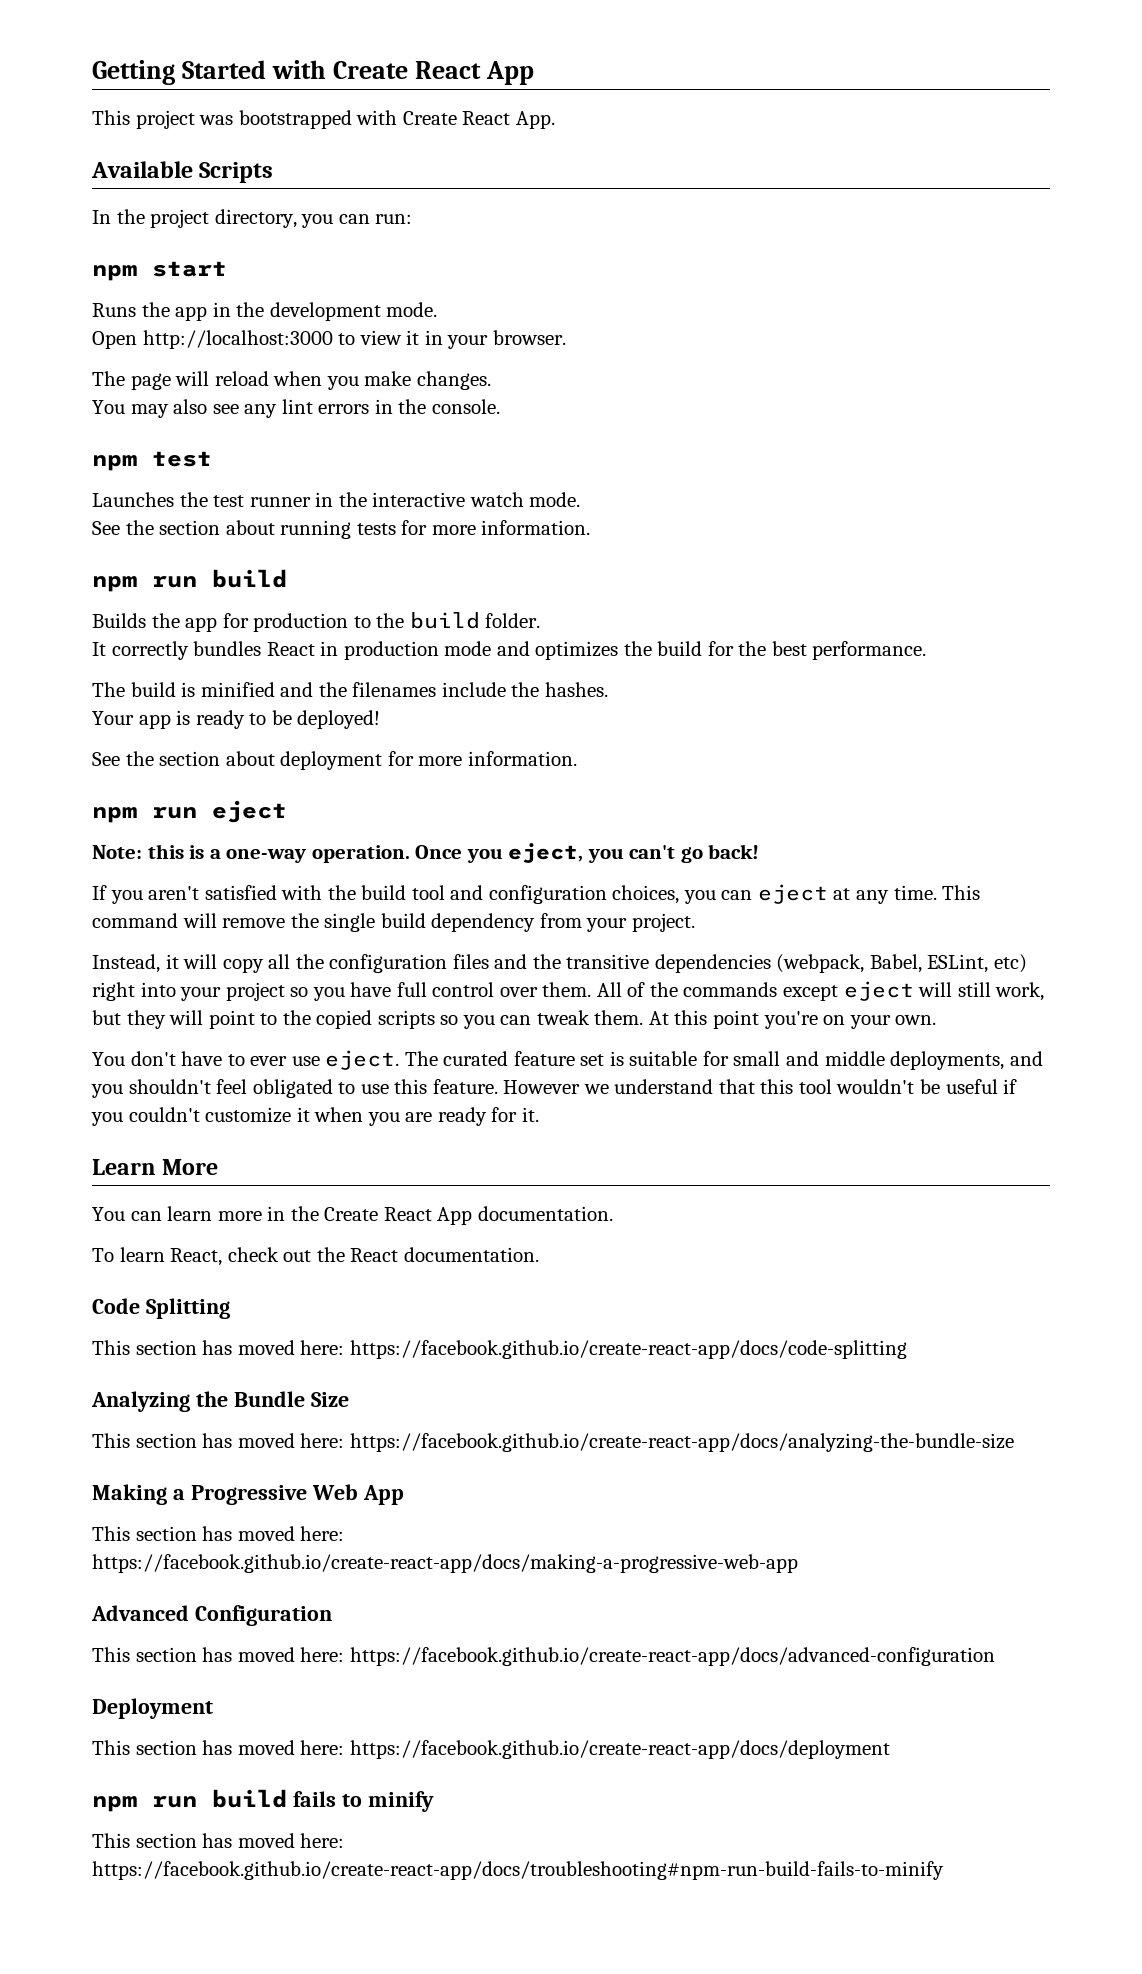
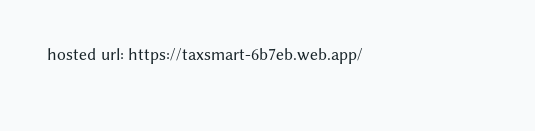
- Getting Started with Create React App
- This project was bootstrapped with Create React App.
- Available Scripts
- In the project directory, you can run:
- npm start
- Runs the app in the development mode.
- Open http://localhost:3000 to view it in your browser.
- The page will reload when you make changes.
- You may also see any lint errors in the console.
- npm test
- Launches the test runner in the interactive watch mode.
- See the section about running tests for more information.
- npm run build
- Builds the app for production to the build folder.
- It correctly bundles React in production mode and optimizes the build for the best performance.
- The build is minified and the filenames include the hashes.
- Your app is ready to be deployed!
- See the section about deployment for more information.
- npm run eject
- Note: this is a one-way operation. Once you eject, you can't go back!
- If you aren't satisfied with the build tool and configuration choices, you can eject at any time. This command will remove the single build dependency from your project.
- Instead, it will copy all the configuration files and the transitive dependencies (webpack, Babel, ESLint, etc) right into your project so you have full control over them. All of the commands except eject will still work, but they will point to the copied scripts so you can tweak them. At this point you're on your own.
- You don't have to ever use eject. The curated feature set is suitable for small and middle deployments, and you shouldn't feel obligated to use this feature. However we understand that this tool wouldn't be useful if you couldn't customize it when you are ready for it.
- Learn More
- You can learn more in the Create React App documentation.
- To learn React, check out the React documentation.
- Code Splitting
- This section has moved here: https://facebook.github.io/create-react-app/docs/code-splitting
- Analyzing the Bundle Size
- This section has moved here: https://facebook.github.io/create-react-app/docs/analyzing-the-bundle-size
- Making a Progressive Web App
- This section has moved here: https://facebook.github.io/create-react-app/docs/making-a-progressive-web-app
- Advanced Configuration
- This section has moved here: https://facebook.github.io/create-react-app/docs/advanced-configuration
- Deployment
- This section has moved here: https://facebook.github.io/create-react-app/docs/deployment
- npm run build fails to minify
- This section has moved here: https://facebook.github.io/create-react-app/docs/troubleshooting#npm-run-build-fails-to-minify
+ hosted url: https://taxsmart-6b7eb.web.app/

